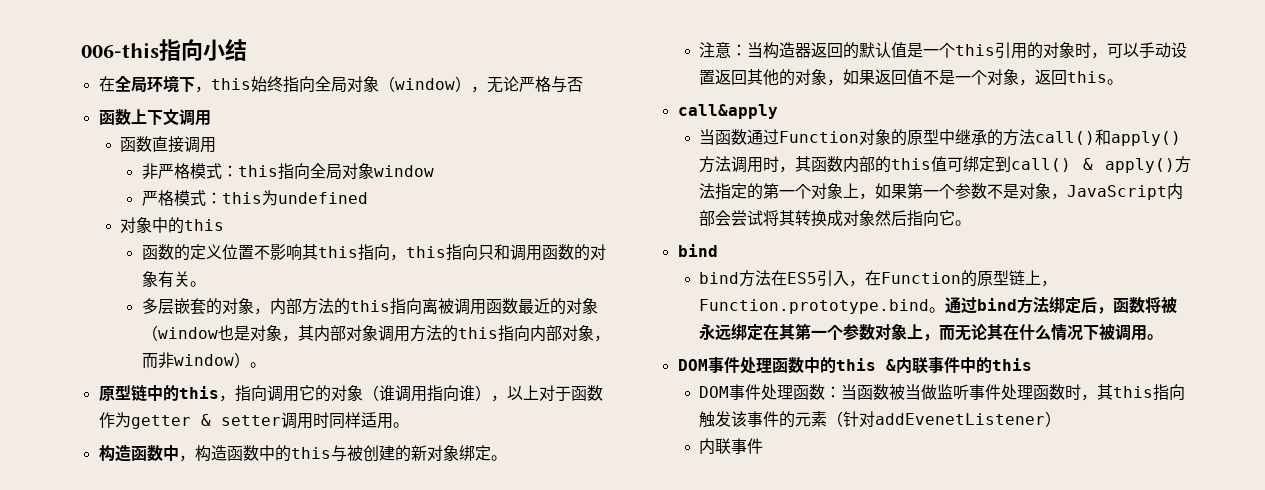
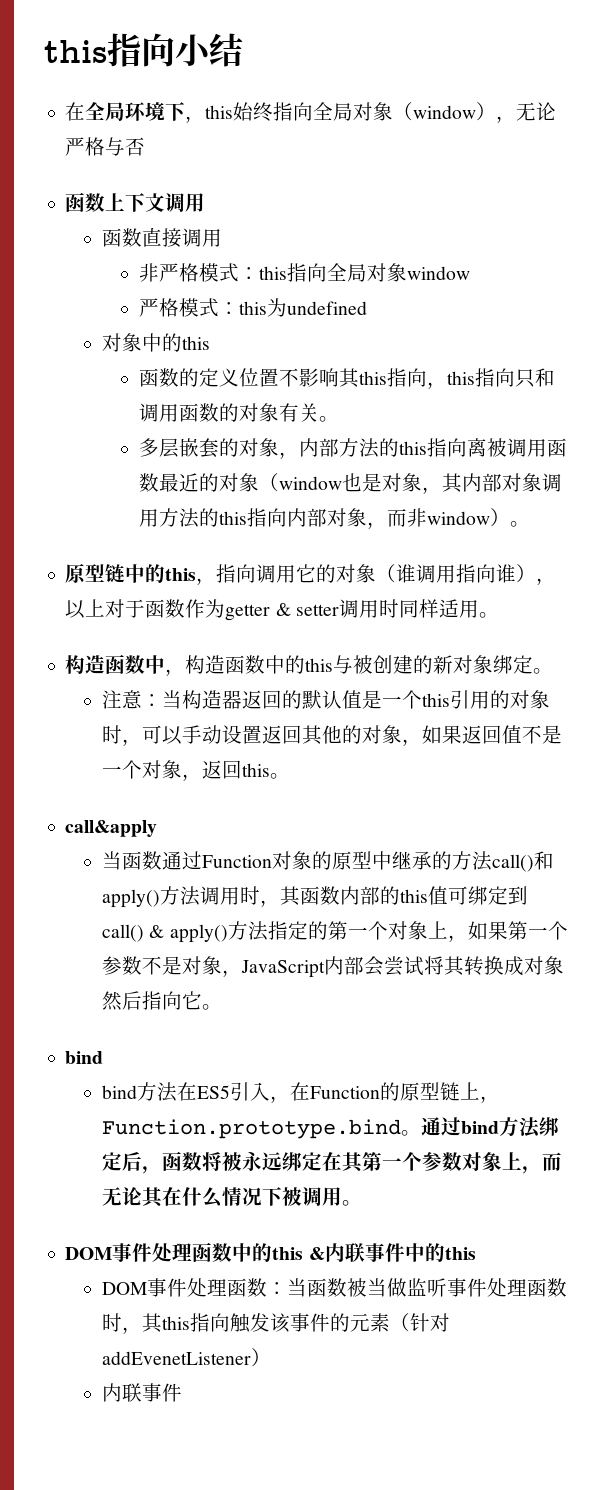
- 006-this指向小结
+ this指向小结

